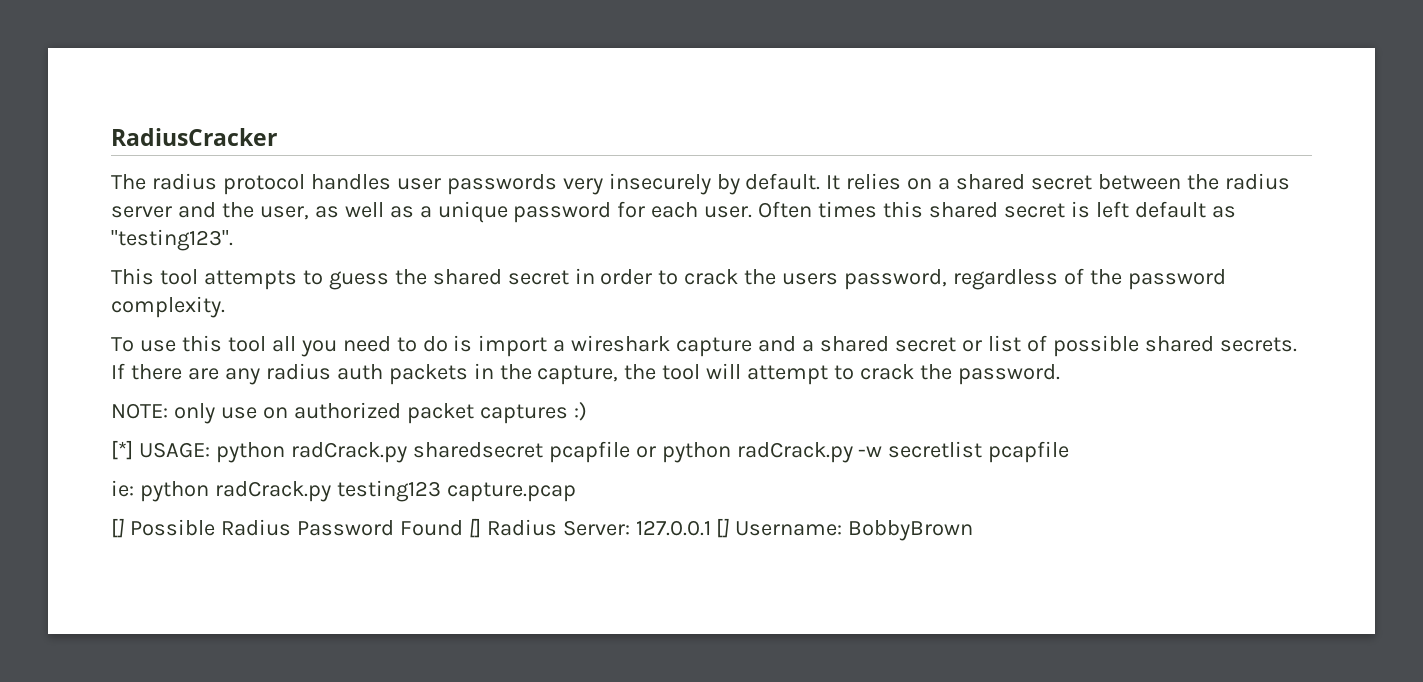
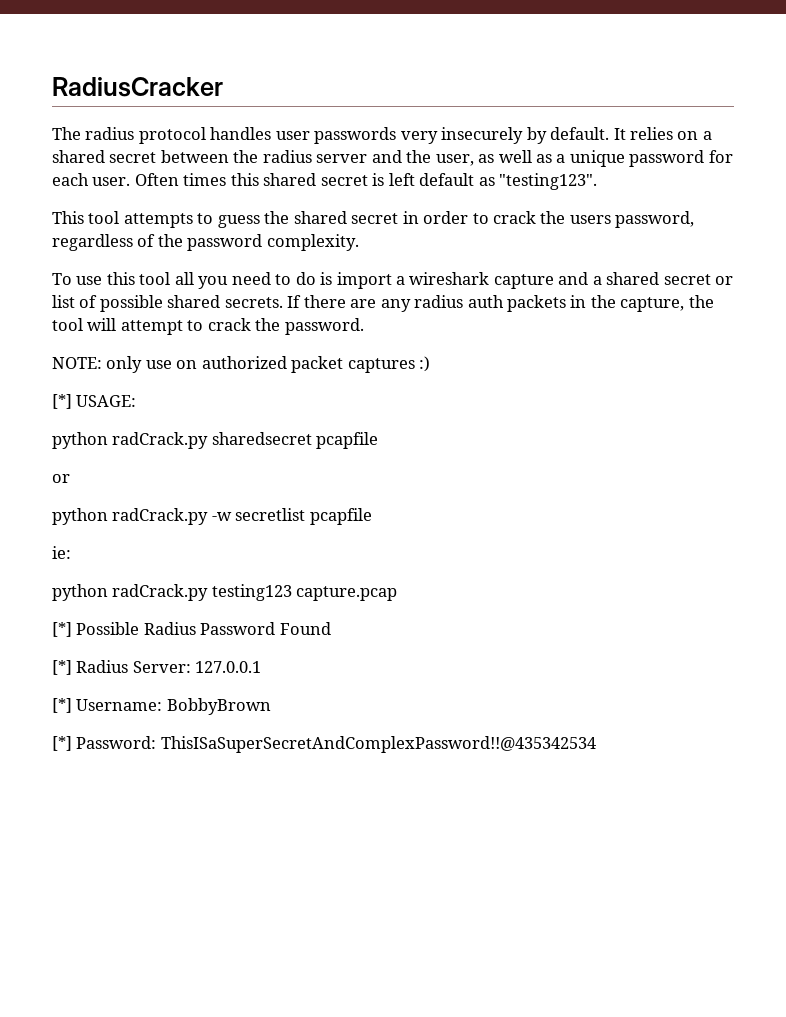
- [*] USAGE: python radCrack.py sharedsecret pcapfile or python radCrack.py -w secretlist pcapfile
+ [*] USAGE:
+ python radCrack.py sharedsecret pcapfile
+ or
+ python radCrack.py -w secretlist pcapfile
- ie: python radCrack.py testing123 capture.pcap
+ ie:
+ python radCrack.py testing123 capture.pcap
- [] Possible Radius Password Found [] Radius Server: 127.0.0.1 [] Username: BobbyBrown
+ [*] Possible Radius Password Found
+ [*] Radius Server: 127.0.0.1
+ [*] Username: BobbyBrown
+ [*] Password: ThisISaSuperSecretAndComplexPassword!!@435342534

